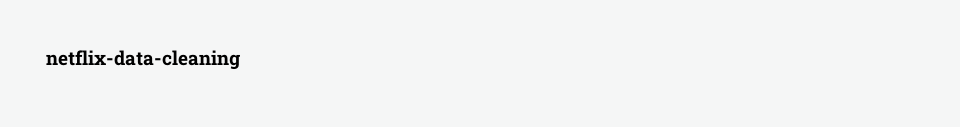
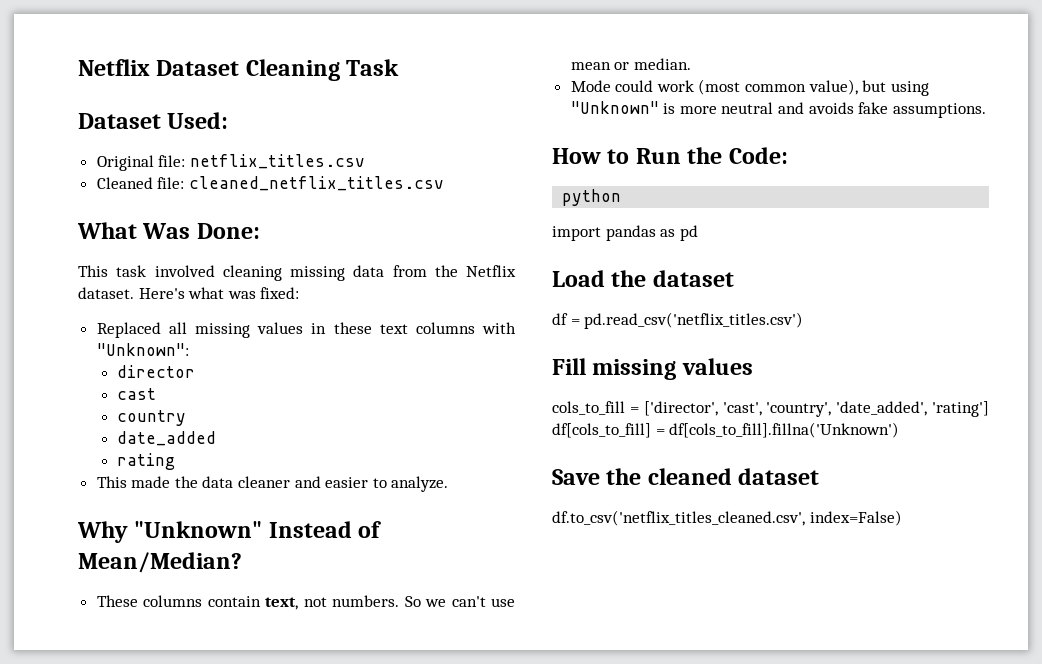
- netflix-data-cleaning
+ Netflix Dataset Cleaning Task
+ Dataset Used:
+ Original file: netflix_titles.csv
+ Cleaned file: cleaned_netflix_titles.csv
+ What Was Done:
+ This task involved cleaning missing data from the Netflix dataset. Here's what was fixed:
+ Replaced all missing values in these text columns with "Unknown":
+ director
+ cast
+ country
+ date_added
+ rating
+ This made the data cleaner and easier to analyze.
+ Why "Unknown" Instead of Mean/Median?
+ These columns contain text, not numbers. So we can't use mean or median.
+ Mode could work (most common value), but using "Unknown" is more neutral and avoids fake assumptions.
+ How to Run the Code:
+ python
+ import pandas as pd
+ Load the dataset
+ df = pd.read_csv('netflix_titles.csv')
+ Fill missing values
+ cols_to_fill = ['director', 'cast', 'country', 'date_added', 'rating'] df[cols_to_fill] = df[cols_to_fill].fillna('Unknown')
+ Save the cleaned dataset
+ df.to_csv('netflix_titles_cleaned.csv', index=False)

